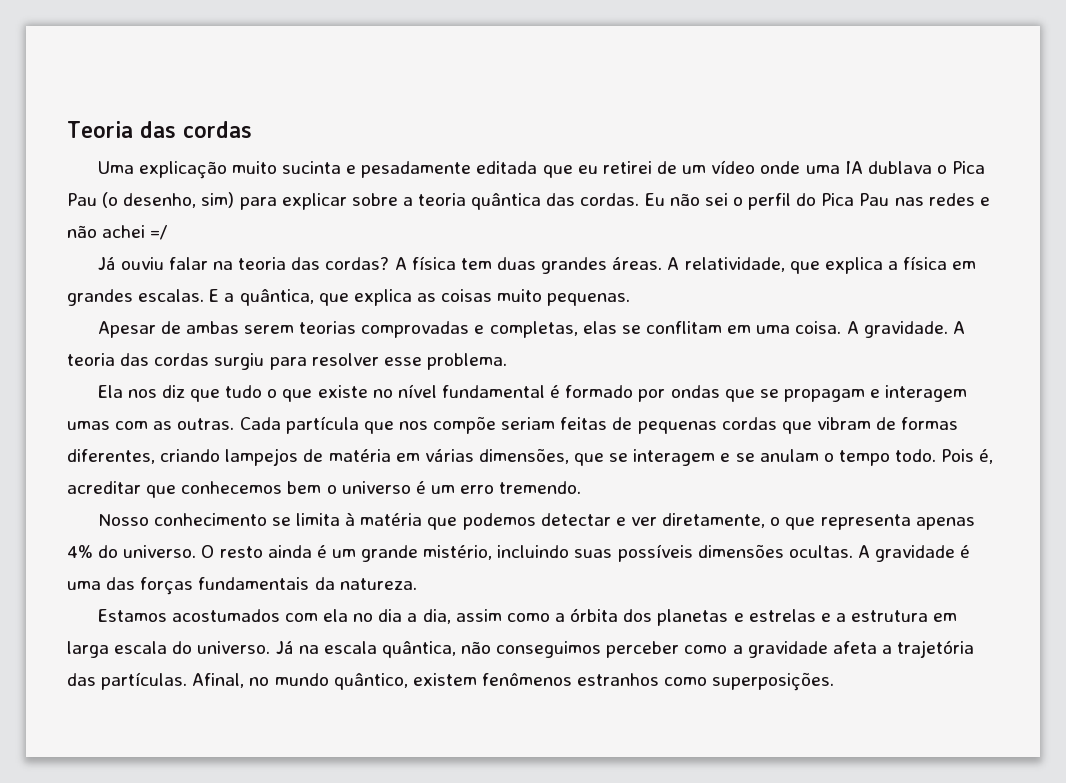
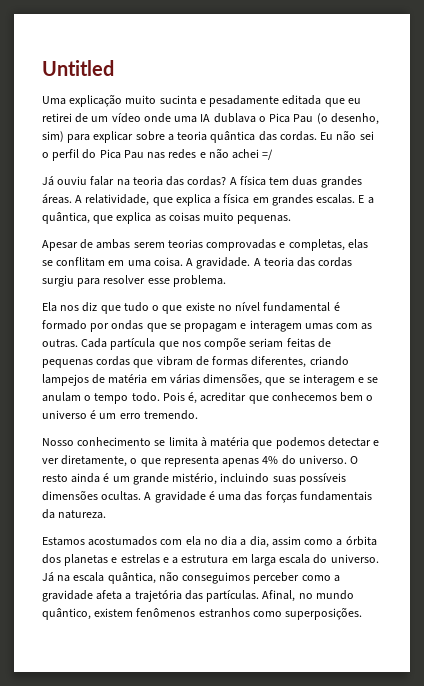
- Teoria das cordas
+ Untitled

